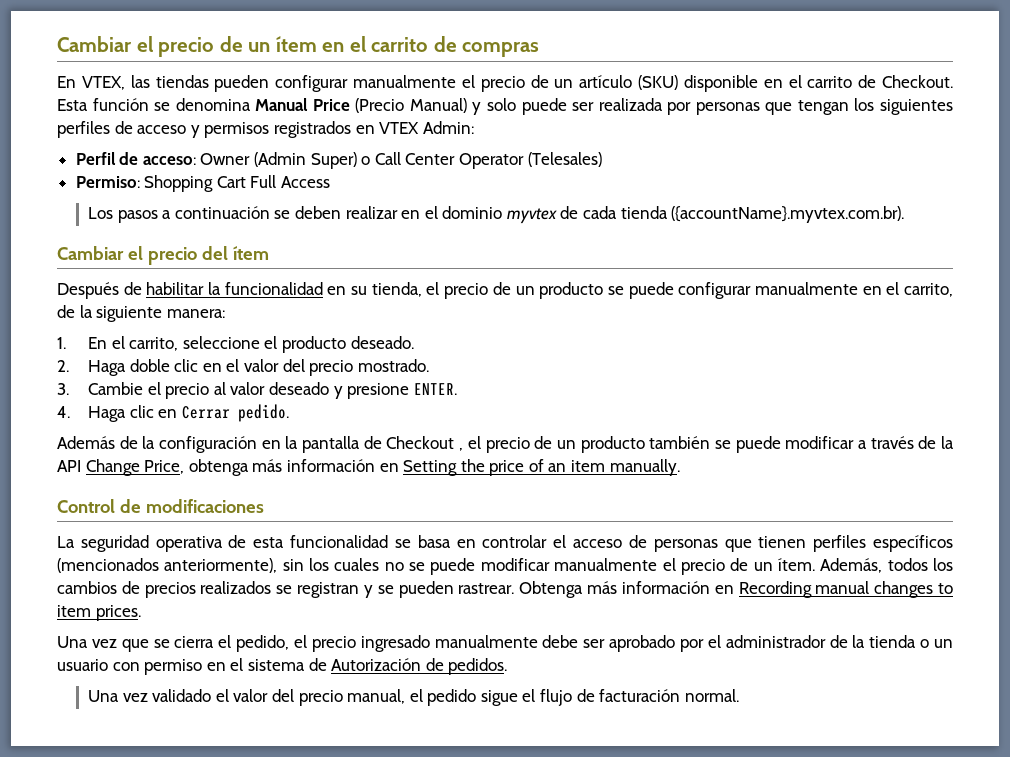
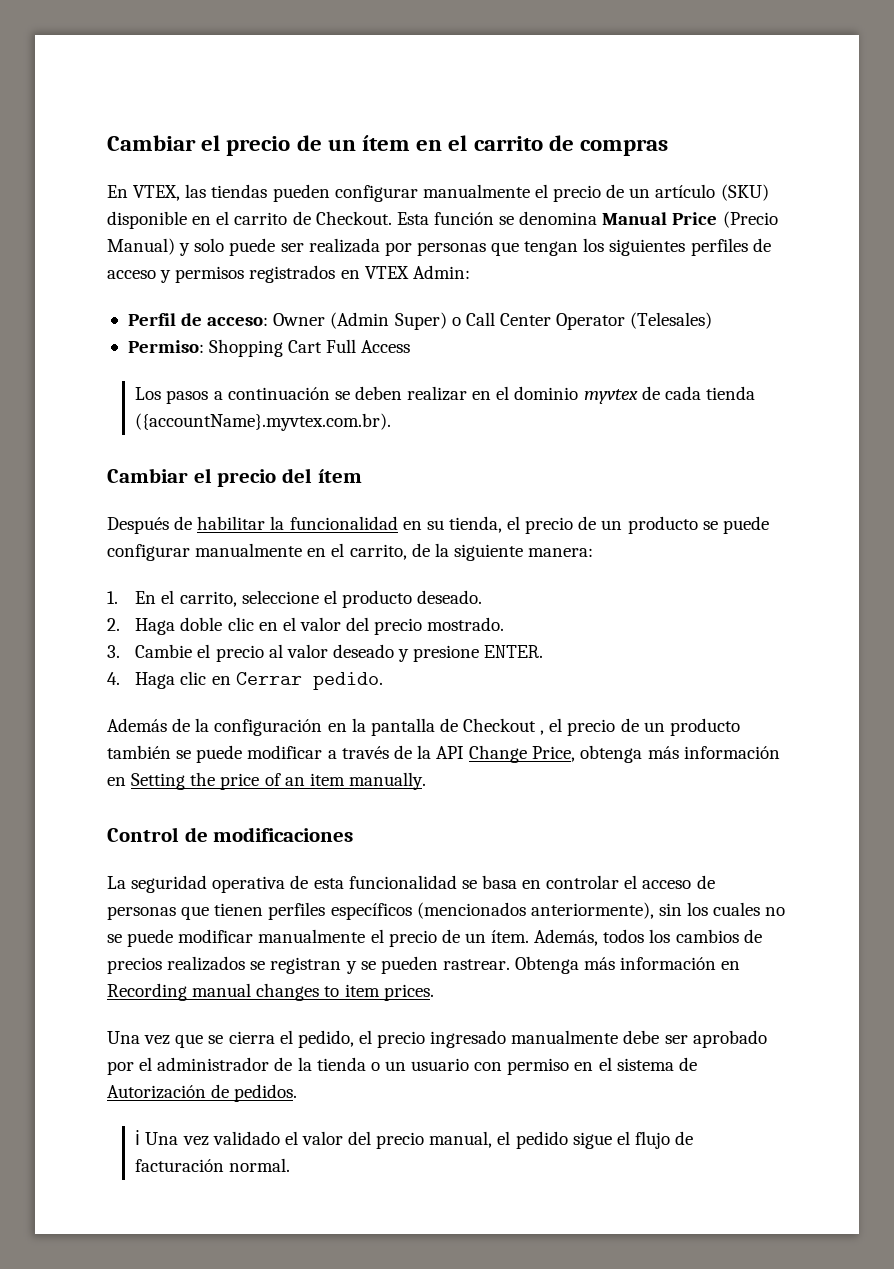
- Una vez validado el valor del precio manual, el pedido sigue el flujo de facturación normal.
+ ℹ Una vez validado el valor del precio manual, el pedido sigue el flujo de facturación normal.

